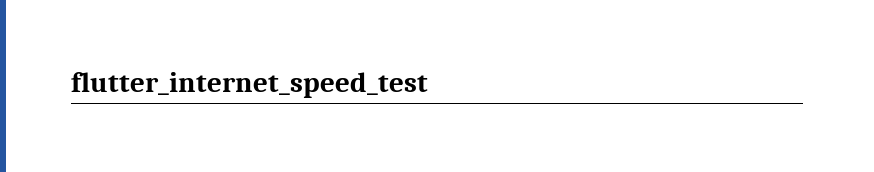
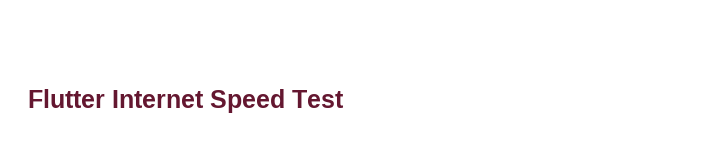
- flutter_internet_speed_test
+ Flutter Internet Speed Test

